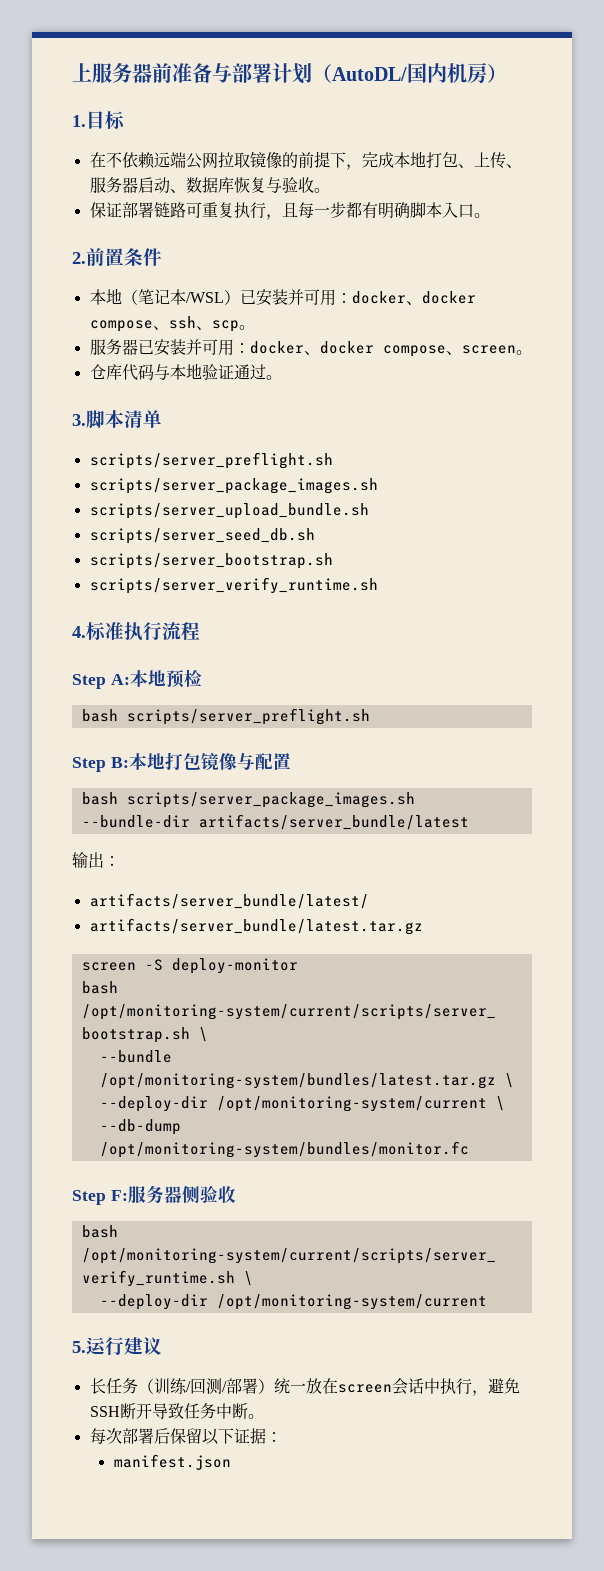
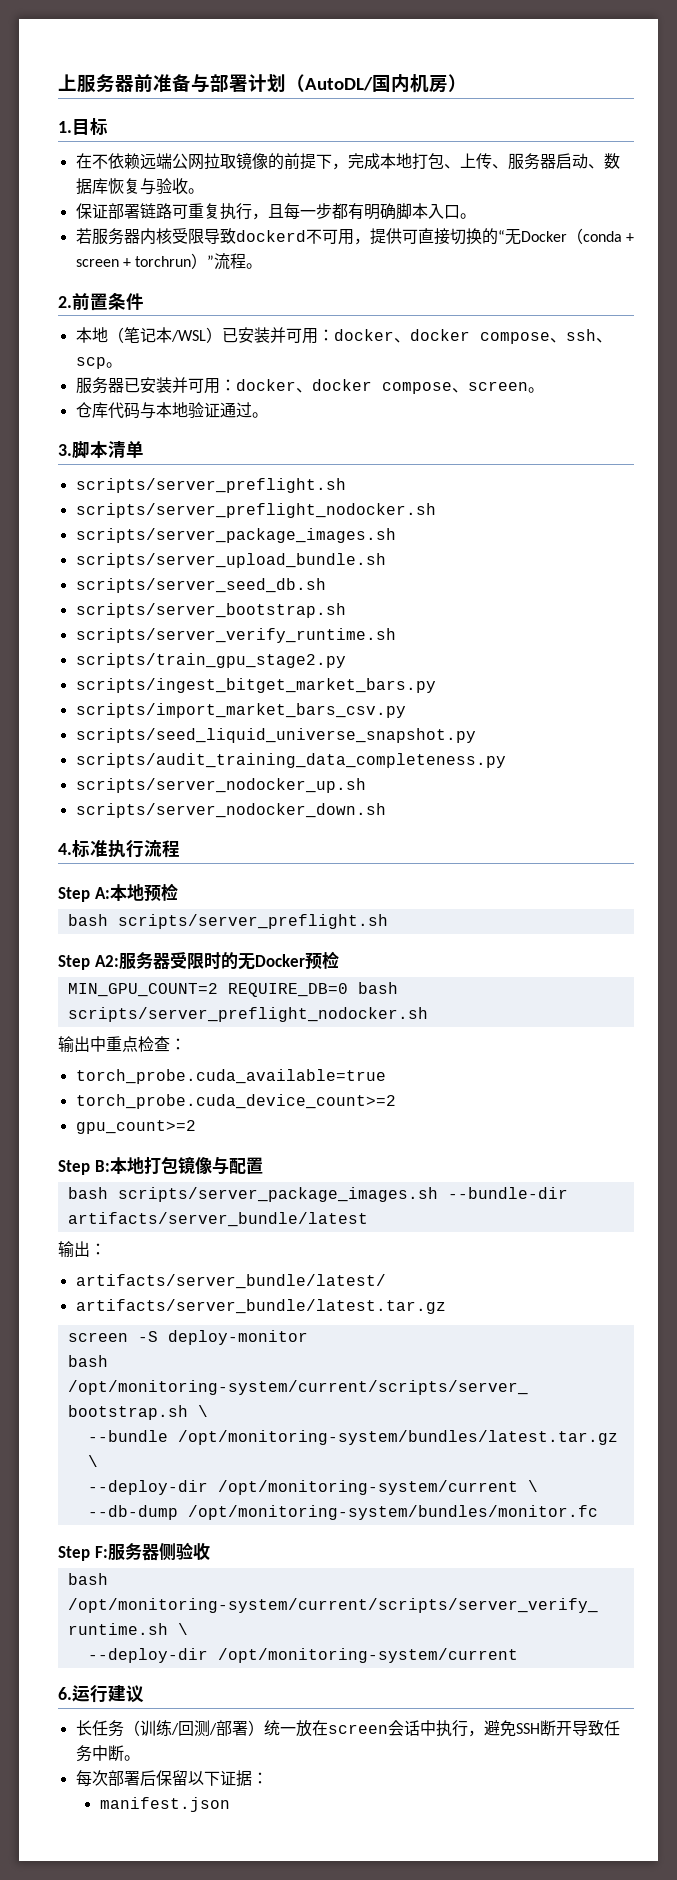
+ 若服务器内核受限导致dockerd不可用，提供可直接切换的“无Docker（conda + screen + torchrun）”流程。
  3.脚本清单
  scripts/server_preflight.sh
+ scripts/server_preflight_nodocker.sh
+ scripts/train_gpu_stage2.py
+ scripts/ingest_bitget_market_bars.py
+ scripts/import_market_bars_csv.py
+ scripts/seed_liquid_universe_snapshot.py
+ scripts/audit_training_data_completeness.py
+ scripts/server_nodocker_up.sh
+ scripts/server_nodocker_down.sh
+ Step A2:服务器受限时的无Docker预检
+ MIN_GPU_COUNT=2 REQUIRE_DB=0 bash scripts/server_preflight_nodocker.sh
+ 输出中重点检查：
+ torch_probe.cuda_available=true
+ torch_probe.cuda_device_count>=2
+ gpu_count>=2
- 5.运行建议
+ 6.运行建议

